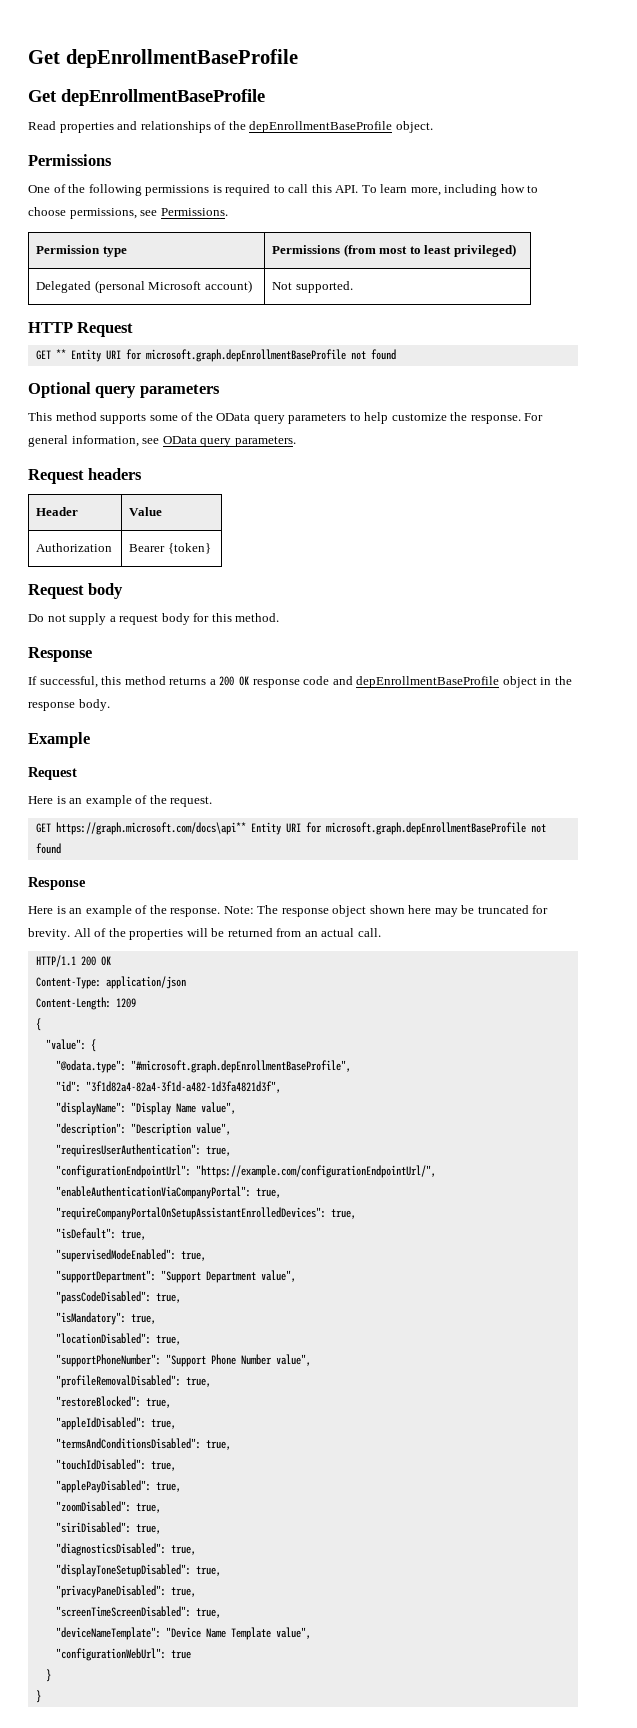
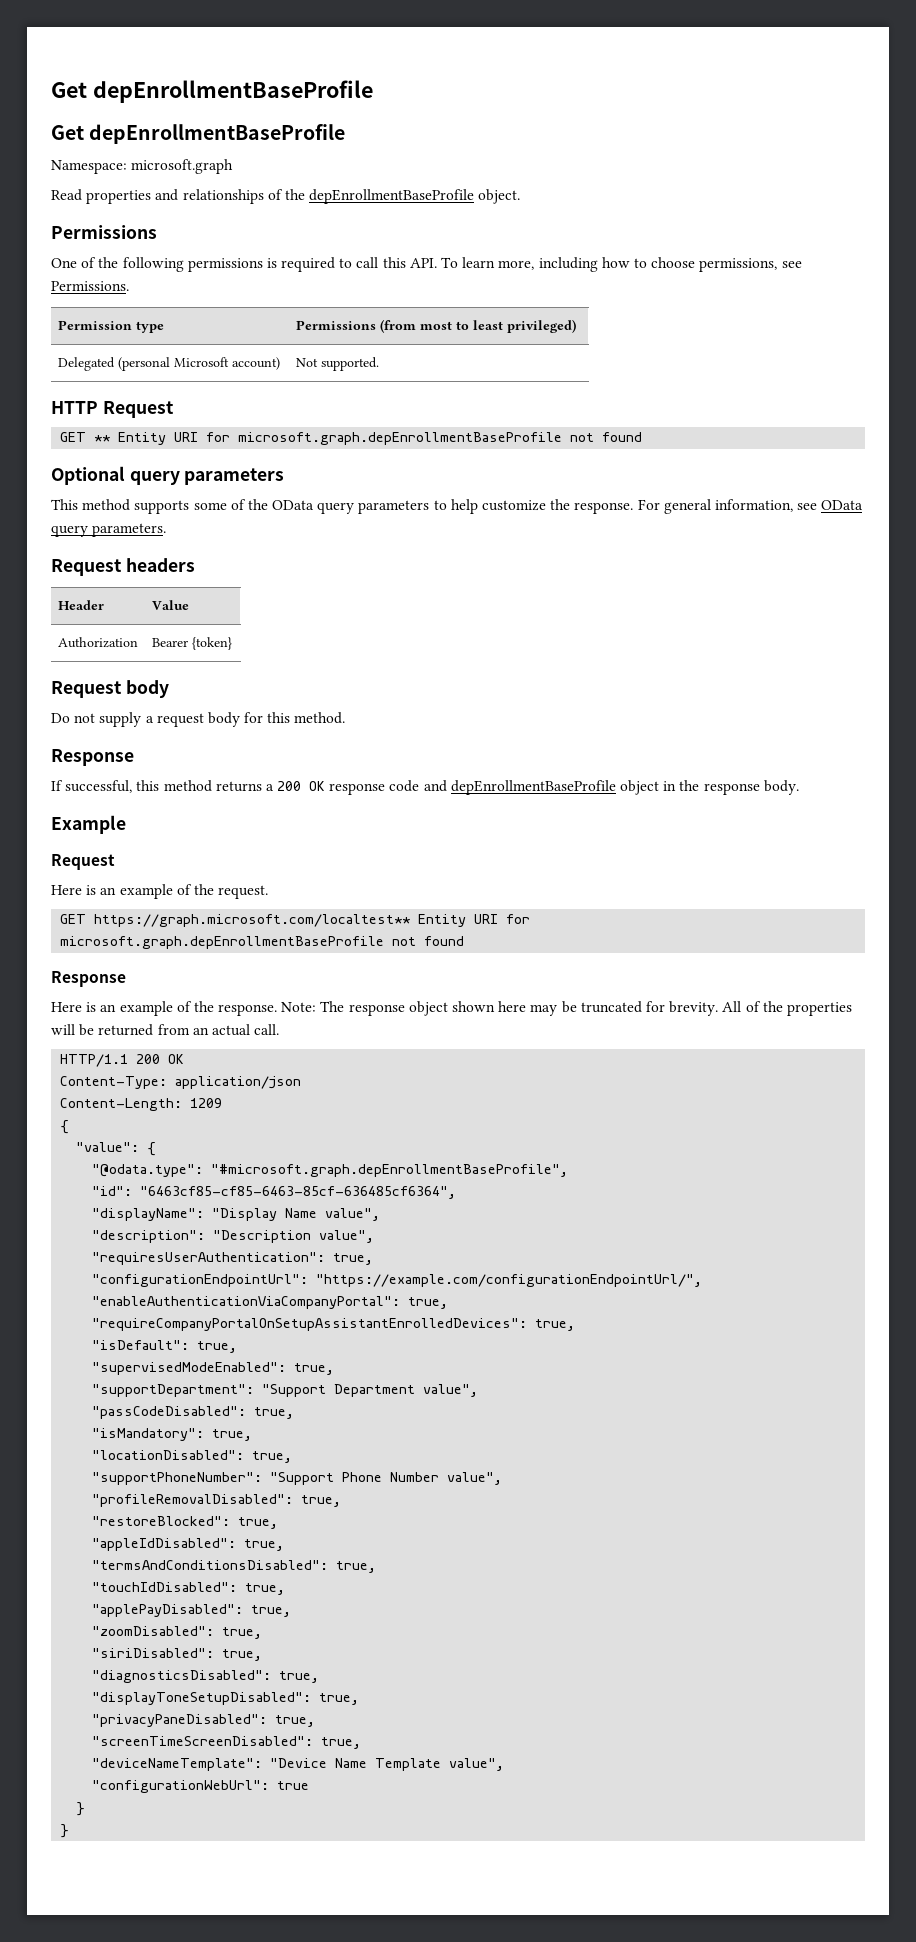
+ Namespace: microsoft.graph
- GET https://graph.microsoft.com/docs\api** Entity URI for microsoft.graph.depEnrollmentBaseProfile not found
+ GET https://graph.microsoft.com/localtest** Entity URI for microsoft.graph.depEnrollmentBaseProfile not found
- "id": "3f1d82a4-82a4-3f1d-a482-1d3fa4821d3f",
+ "id": "6463cf85-cf85-6463-85cf-636485cf6364",

